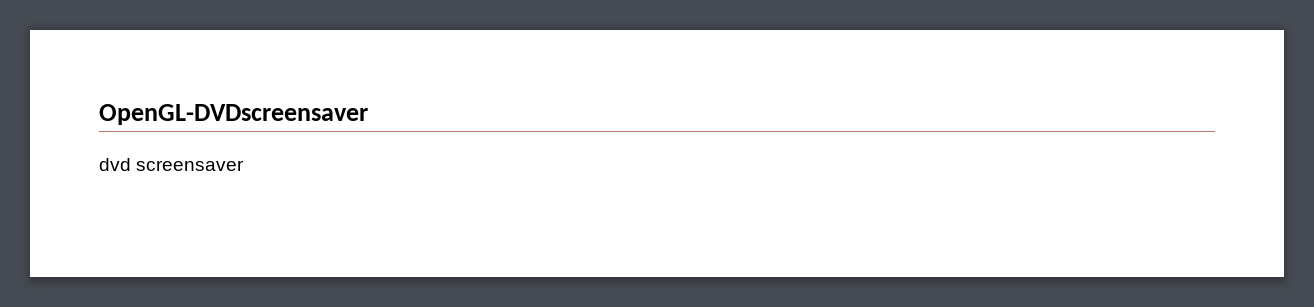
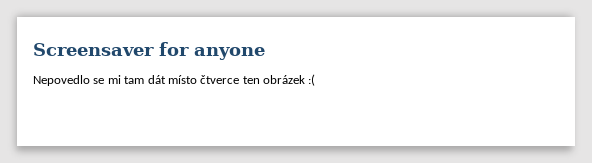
- OpenGL-DVDscreensaver
- dvd screensaver
+ Screensaver for anyone
+ Nepovedlo se mi tam dát místo čtverce ten obrázek :(

